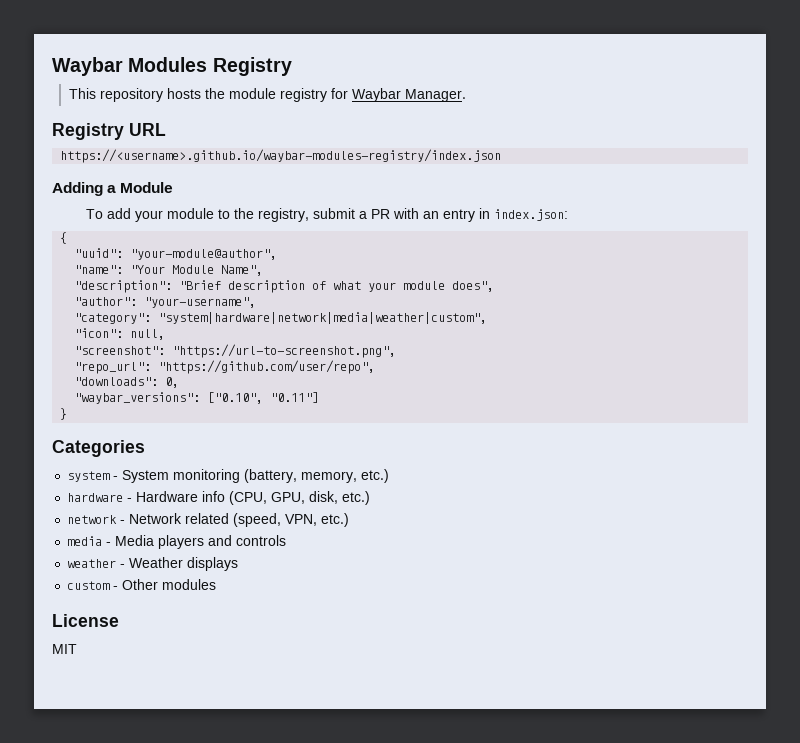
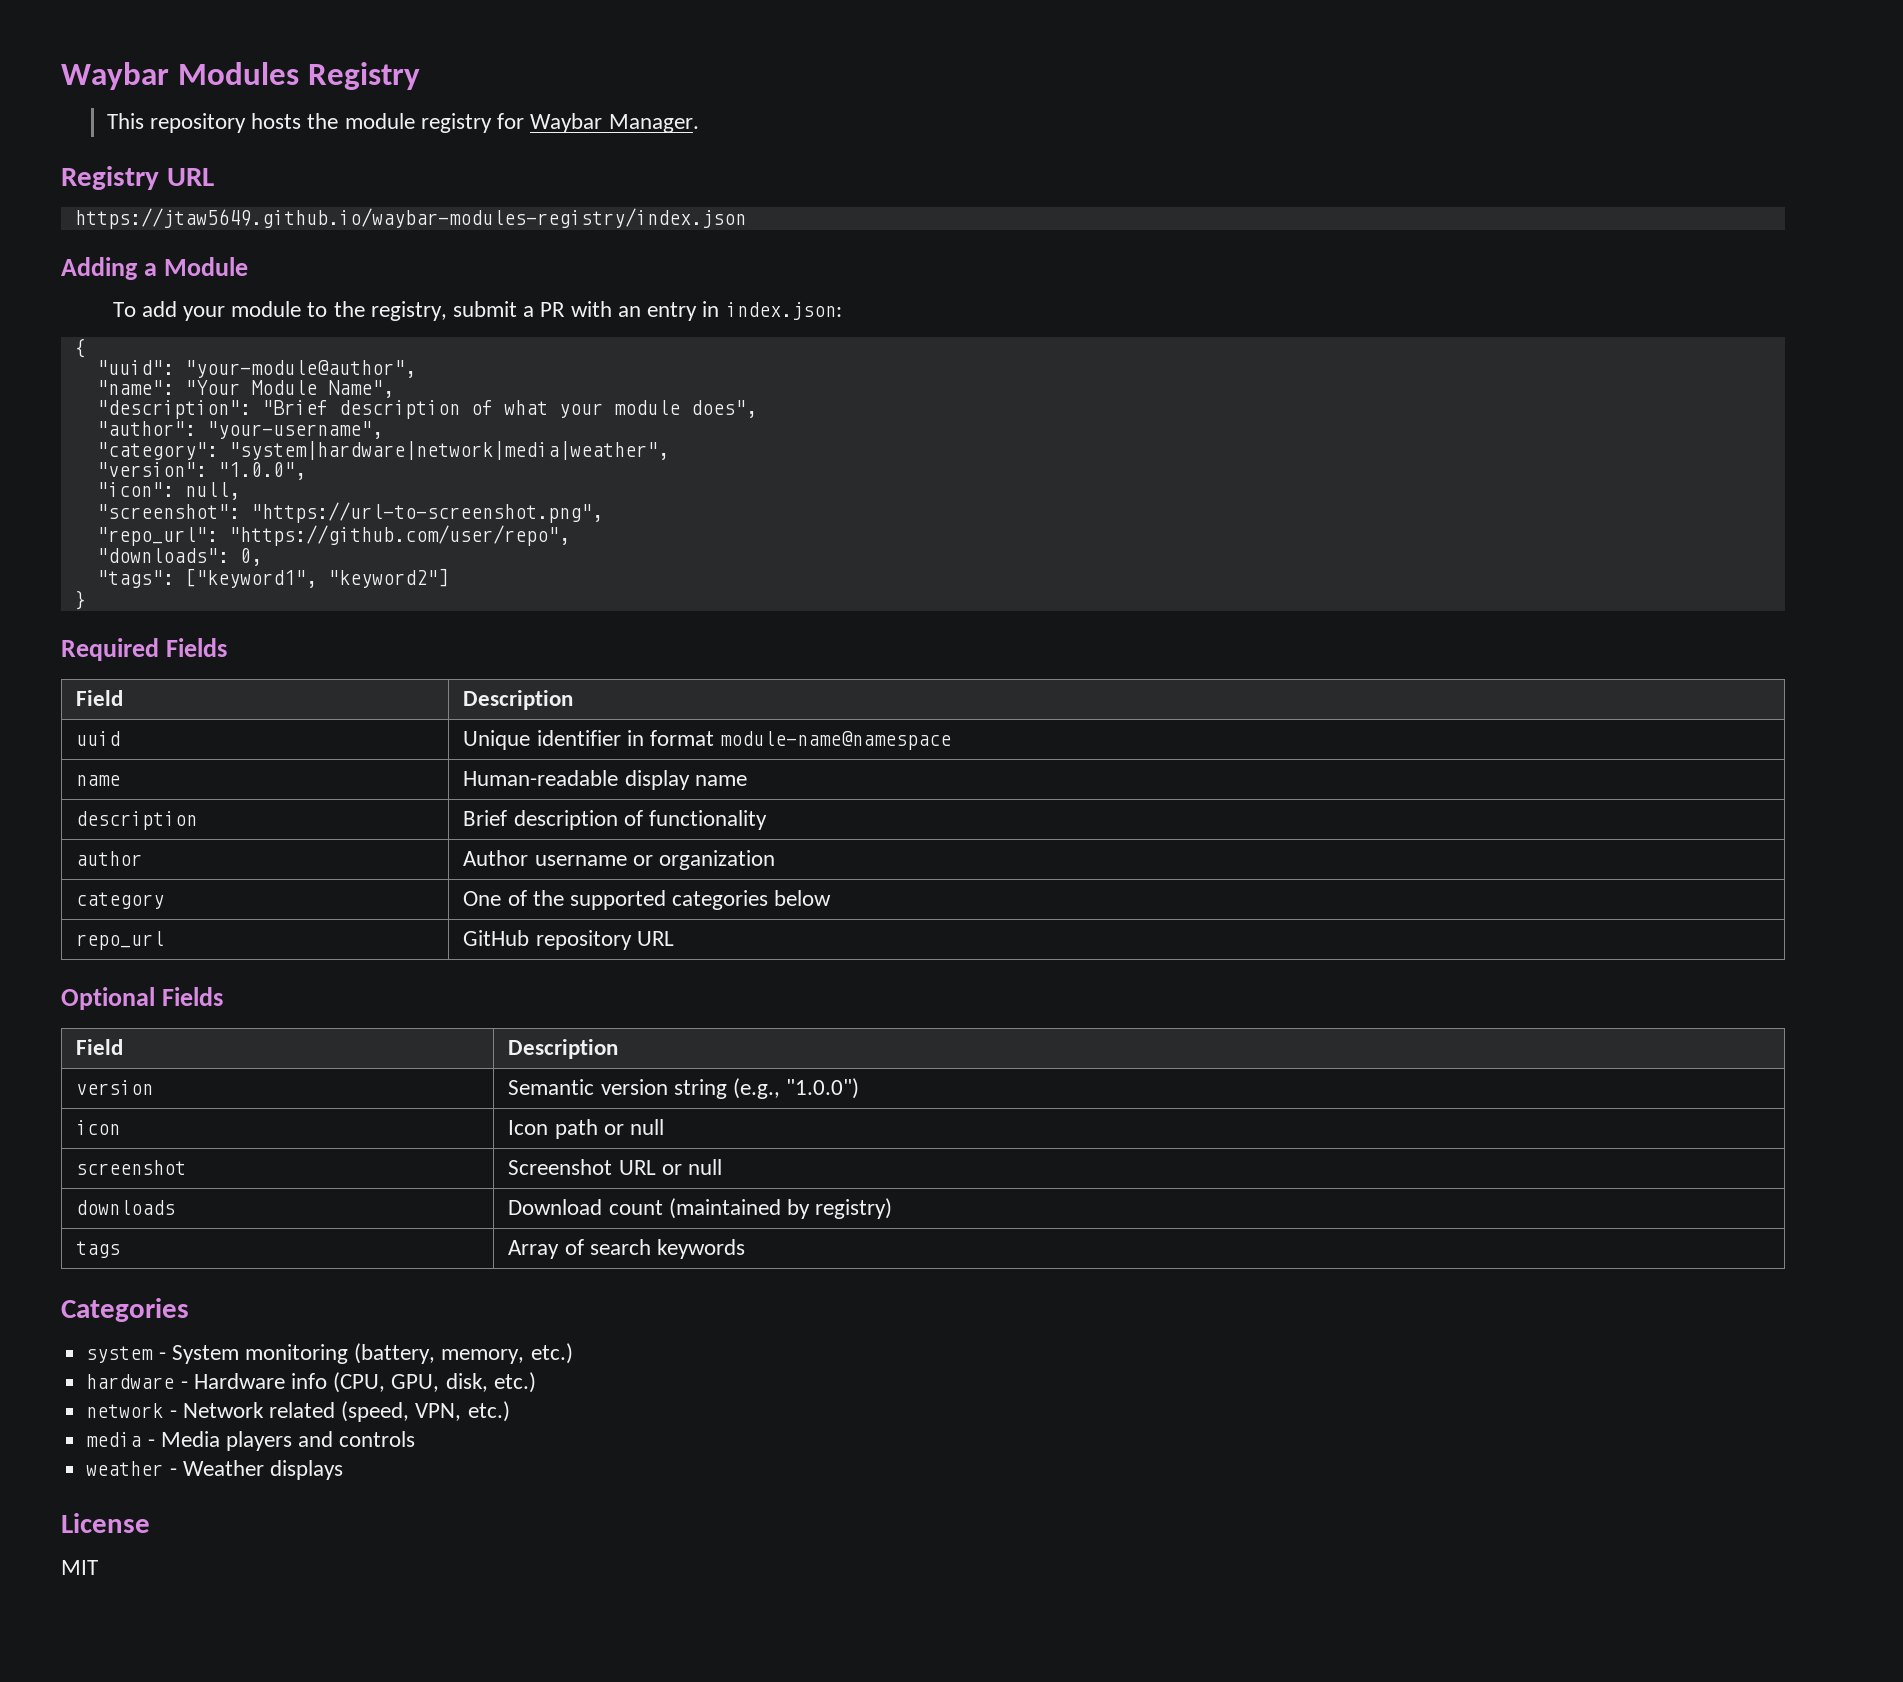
- https://<username>.github.io/waybar-modules-registry/index.json
+ https://jtaw5649.github.io/waybar-modules-registry/index.json
- "category": "system|hardware|network|media|weather|custom",
+ "category": "system|hardware|network|media|weather",
+ "version": "1.0.0",
- "waybar_versions": ["0.10", "0.11"]
+ "tags": ["keyword1", "keyword2"]
  }
+ Required Fields
+ Field | Description
+ uuid | Unique identifier in format module-name@namespace
+ name | Human-readable display name
+ description | Brief description of functionality
+ author | Author username or organization
+ category | One of the supported categories below
+ repo_url | GitHub repository URL
+ Optional Fields
+ Field | Description
+ version | Semantic version string (e.g., "1.0.0")
+ icon | Icon path or null
+ screenshot | Screenshot URL or null
+ downloads | Download count (maintained by registry)
+ tags | Array of search keywords
- custom - Other modules

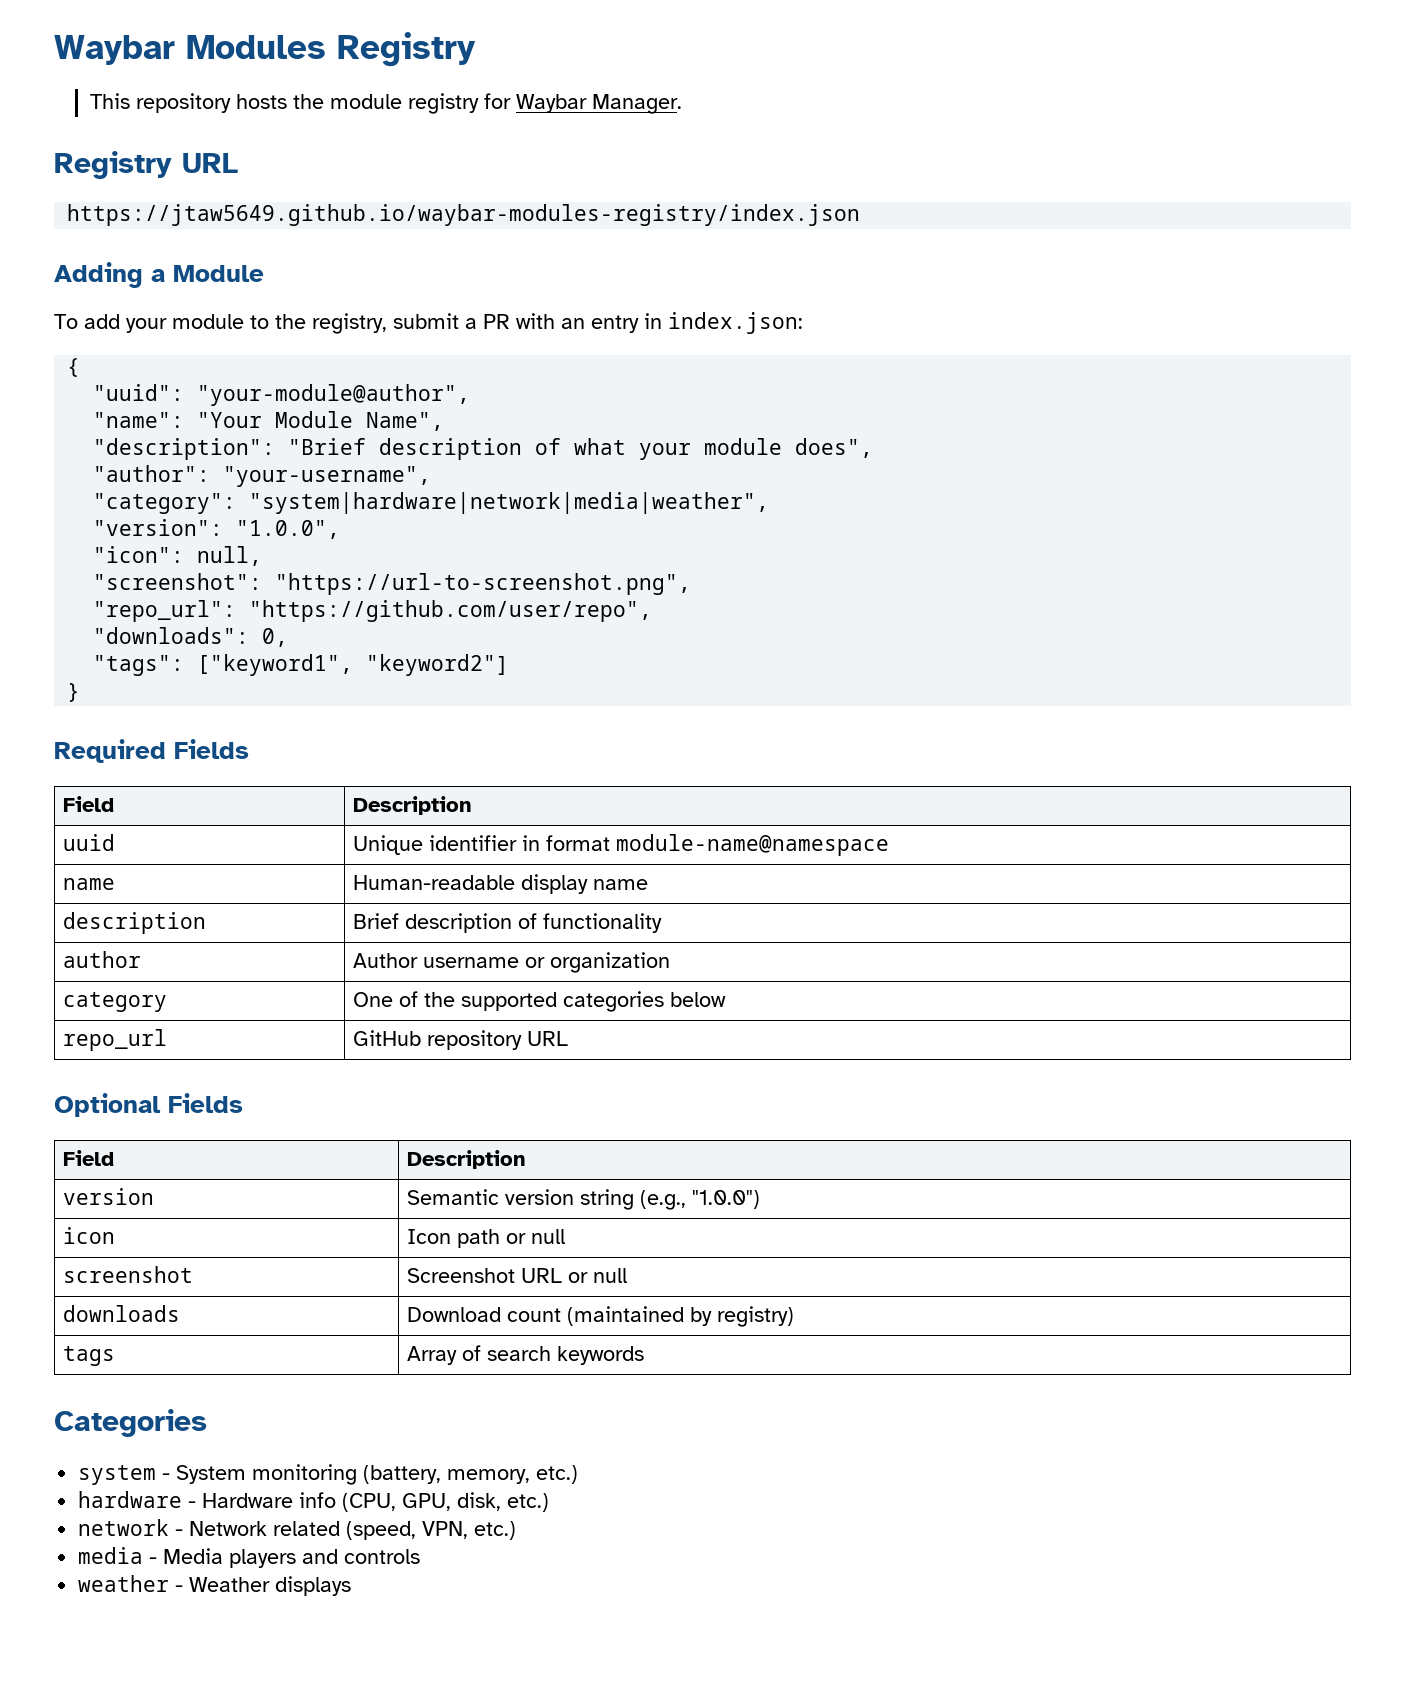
- License
- MIT

